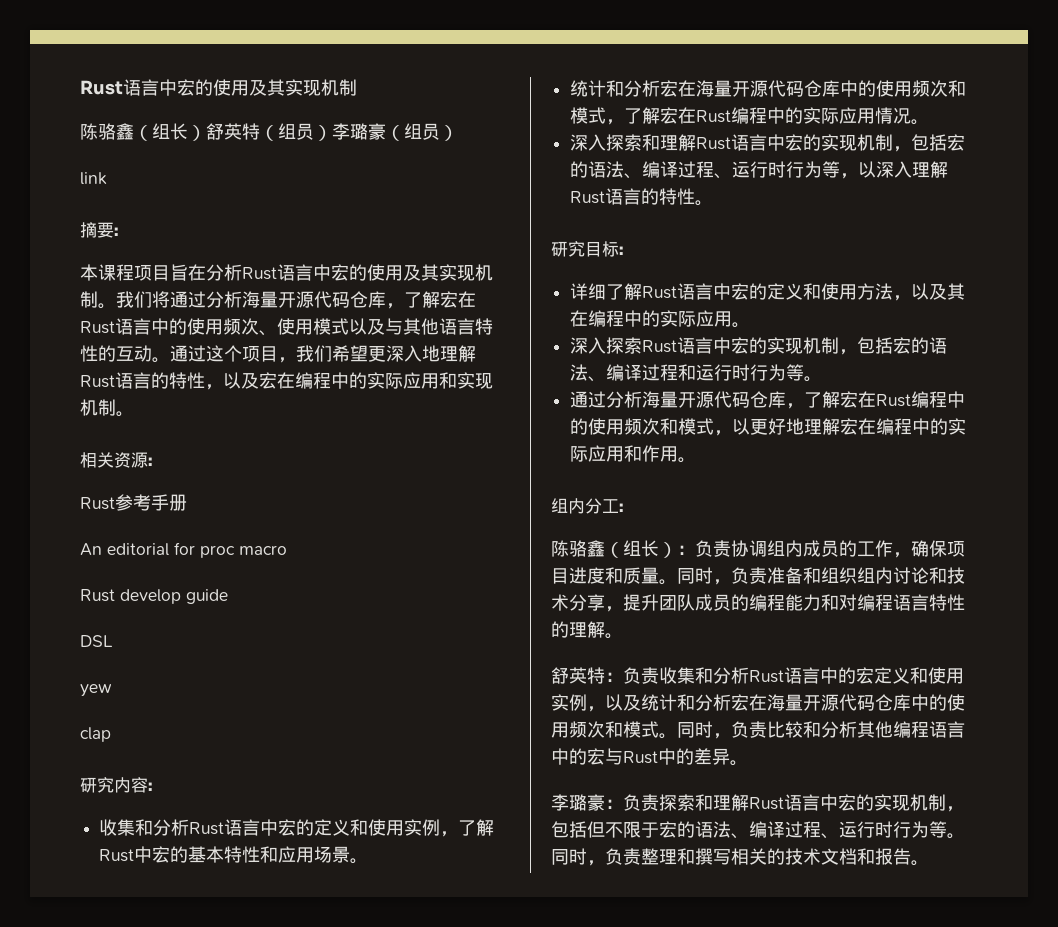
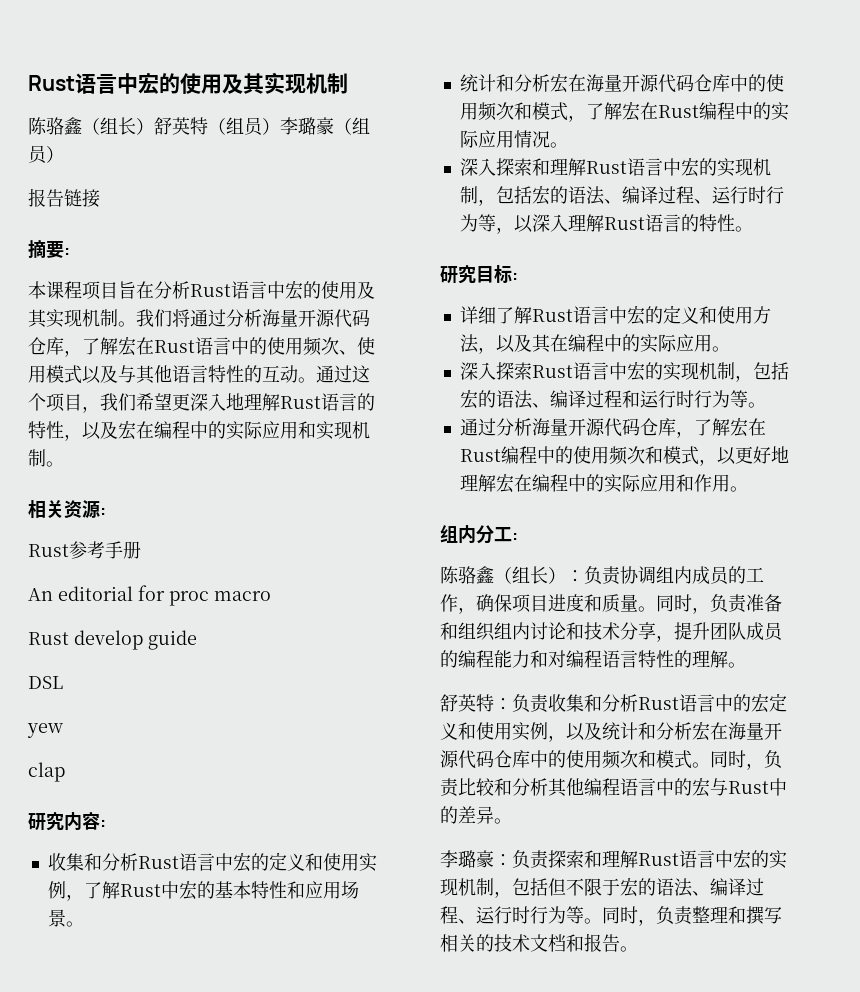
- link
+ 报告链接

